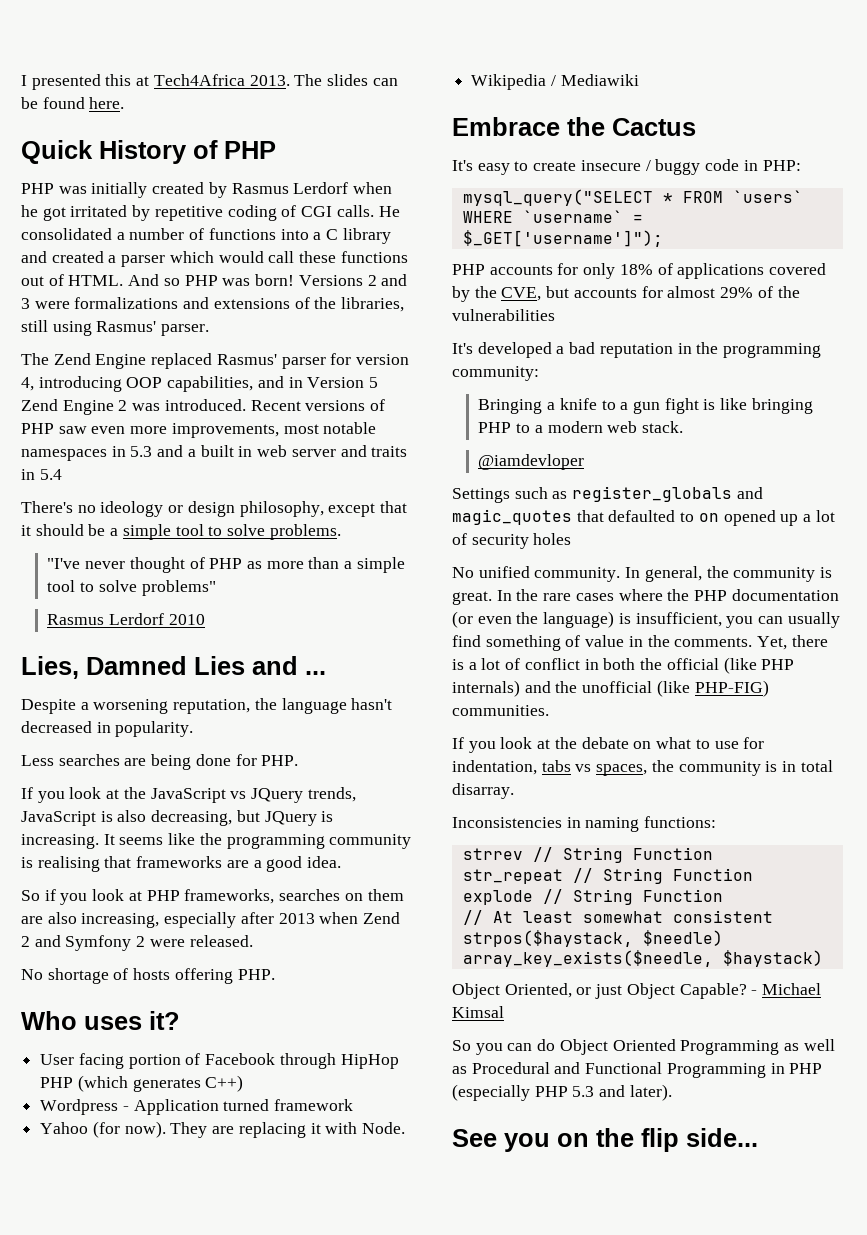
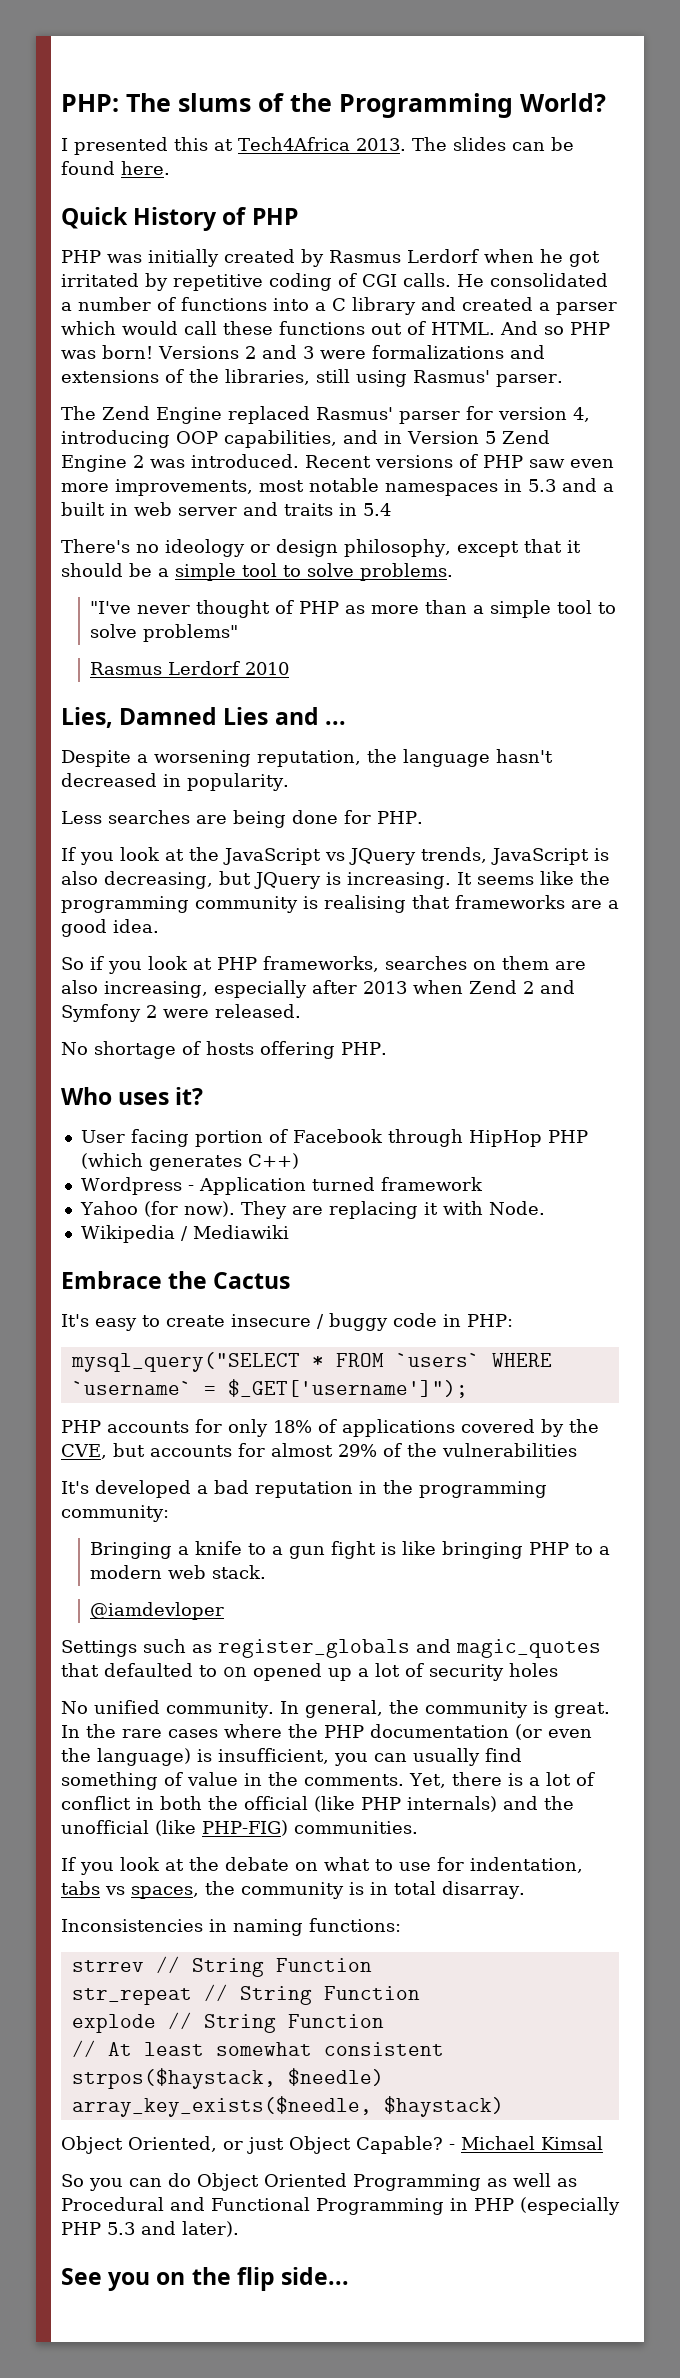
+ PHP: The slums of the Programming World?

